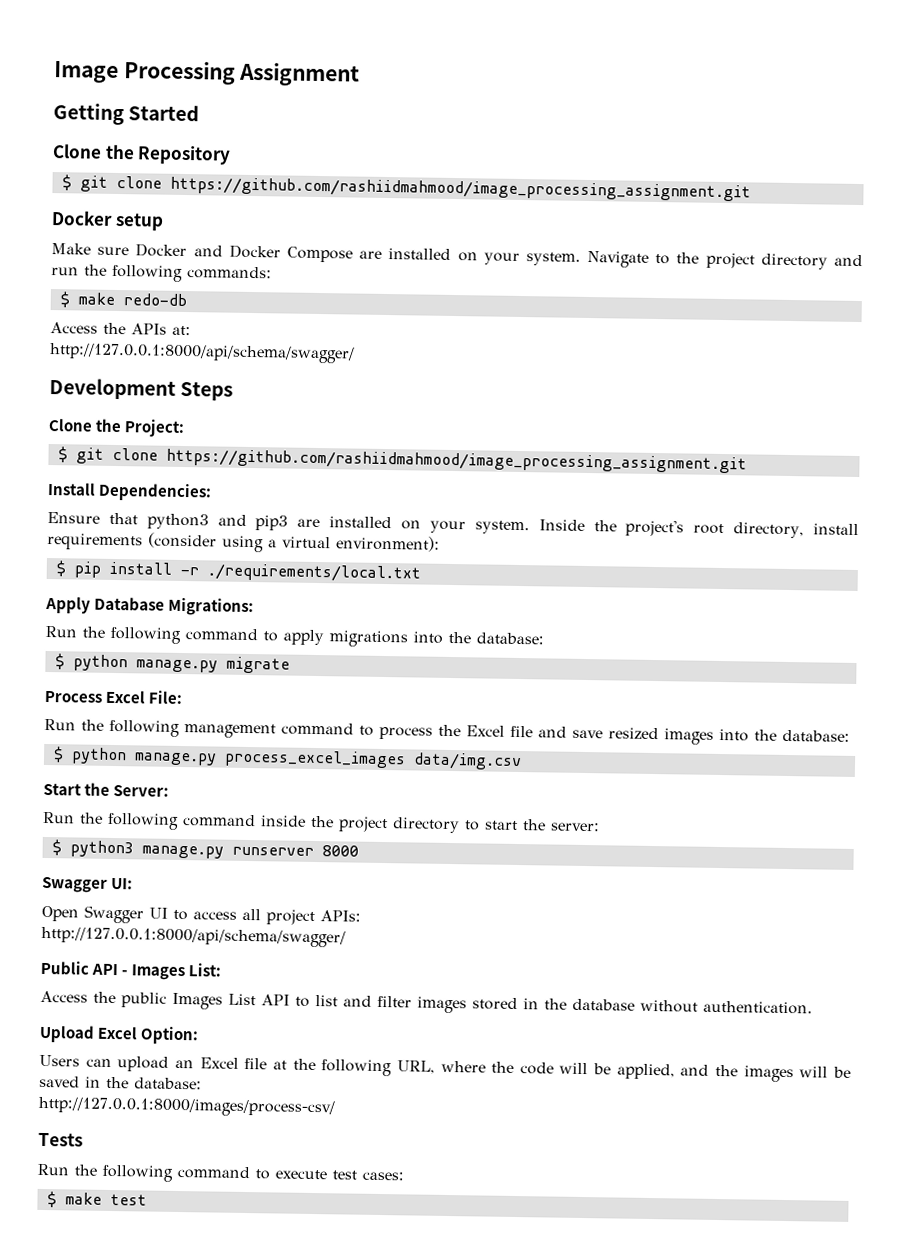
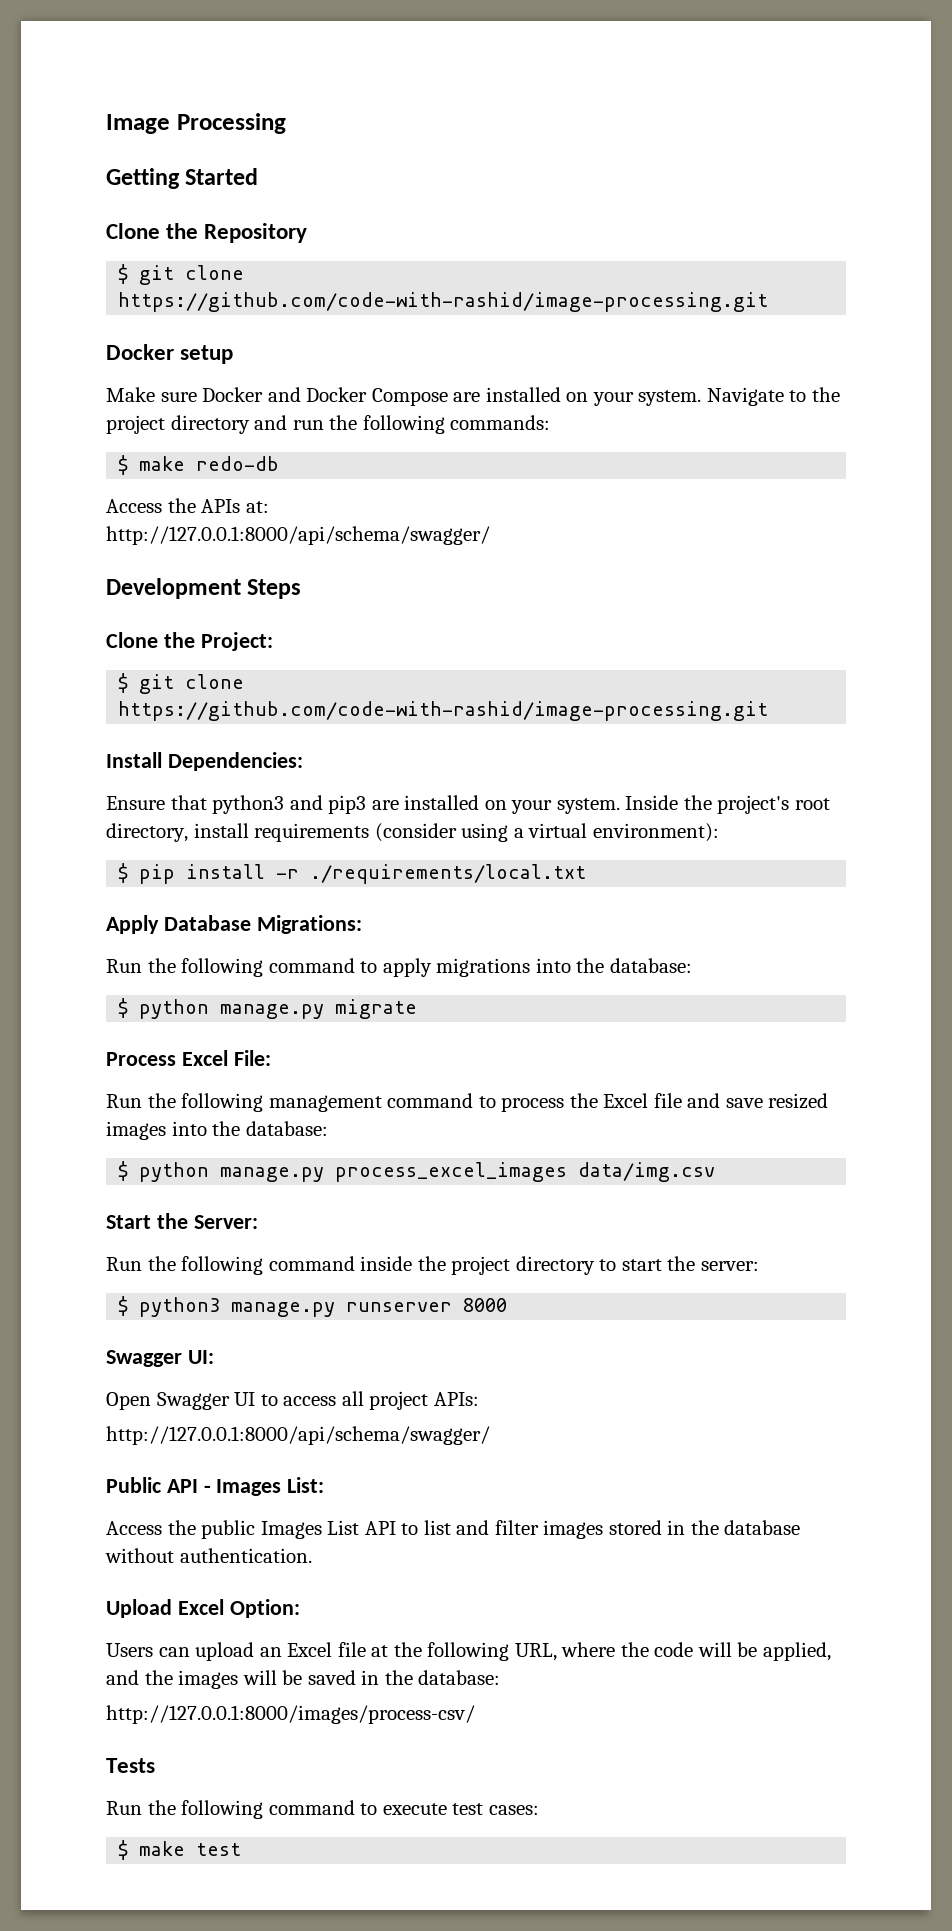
- Image Processing Assignment
+ Image Processing
  Clone the Repository
- $ git clone https://github.com/rashiidmahmood/image_processing_assignment.git
+ $ git clone https://github.com/code-with-rashid/image-processing.git
  Clone the Project:
- $ git clone https://github.com/rashiidmahmood/image_processing_assignment.git
+ $ git clone https://github.com/code-with-rashid/image-processing.git

